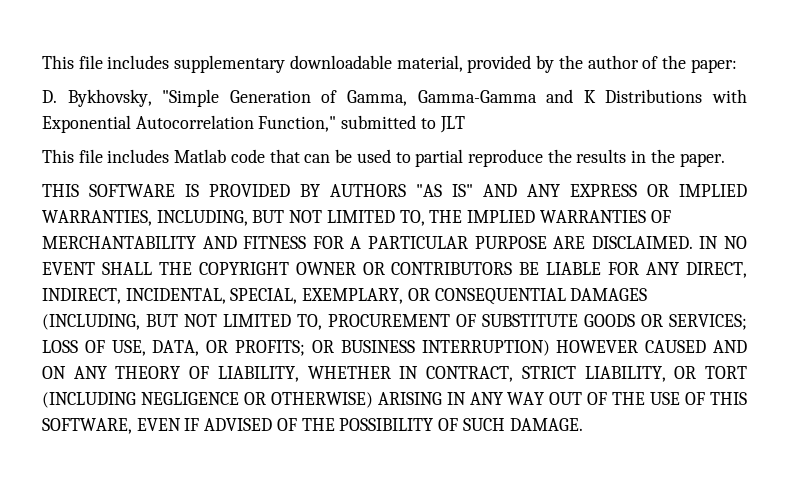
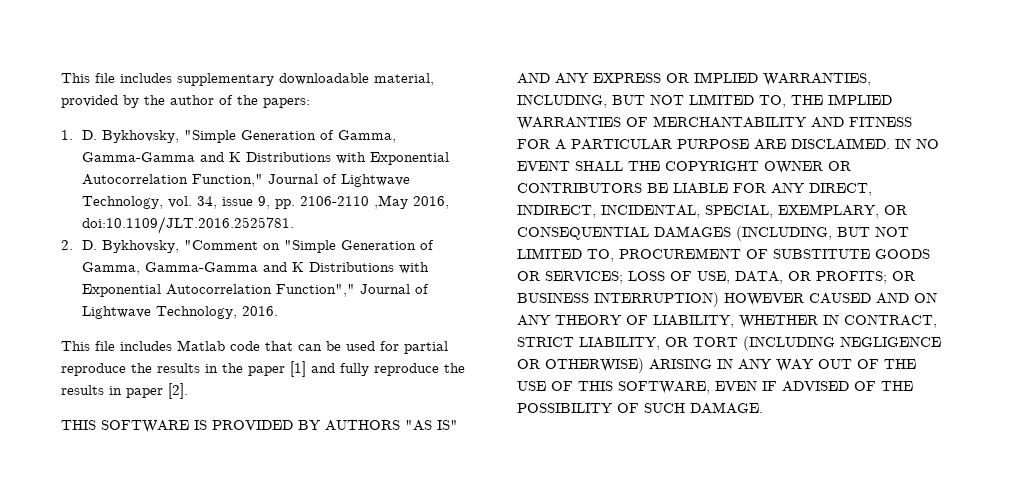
- This file includes supplementary downloadable material, provided by the author of the paper:
- D. Bykhovsky, "Simple Generation of Gamma, Gamma-Gamma and K Distributions with Exponential Autocorrelation Function," submitted to JLT
+ This file includes supplementary downloadable material, provided by the author of the papers:
+ 1. D. Bykhovsky, "Simple Generation of Gamma, Gamma-Gamma and K Distributions with Exponential Autocorrelation Function," Journal of Lightwave Technology, vol. 34, issue 9, pp. 2106-2110 ,May 2016, doi:10.1109/JLT.2016.2525781.
+ 2. D. Bykhovsky, "Comment on "Simple Generation of Gamma, Gamma-Gamma and K Distributions with Exponential Autocorrelation Function"," Journal of Lightwave Technology, 2016.
- This file includes Matlab code that can be used to partial reproduce the results in the paper.
+ This file includes Matlab code that can be used for partial reproduce the results in the paper [1] and fully reproduce the results in paper [2].

